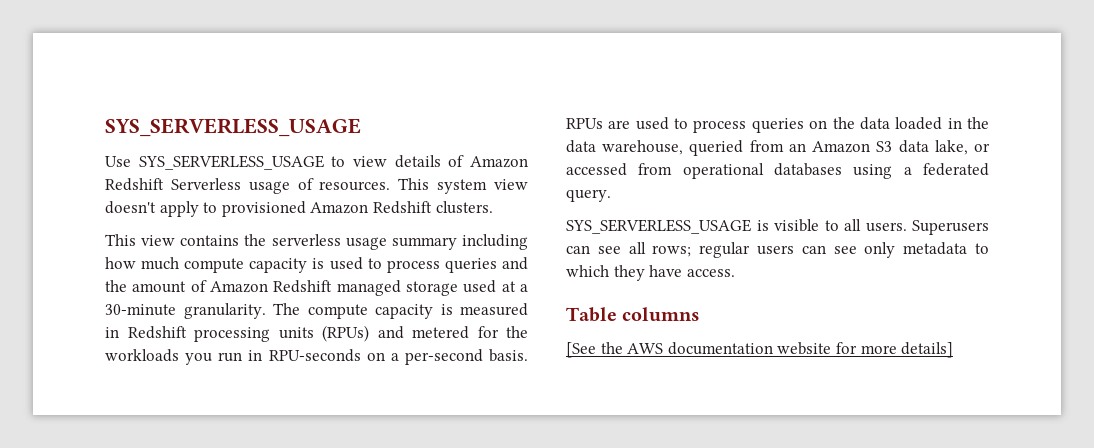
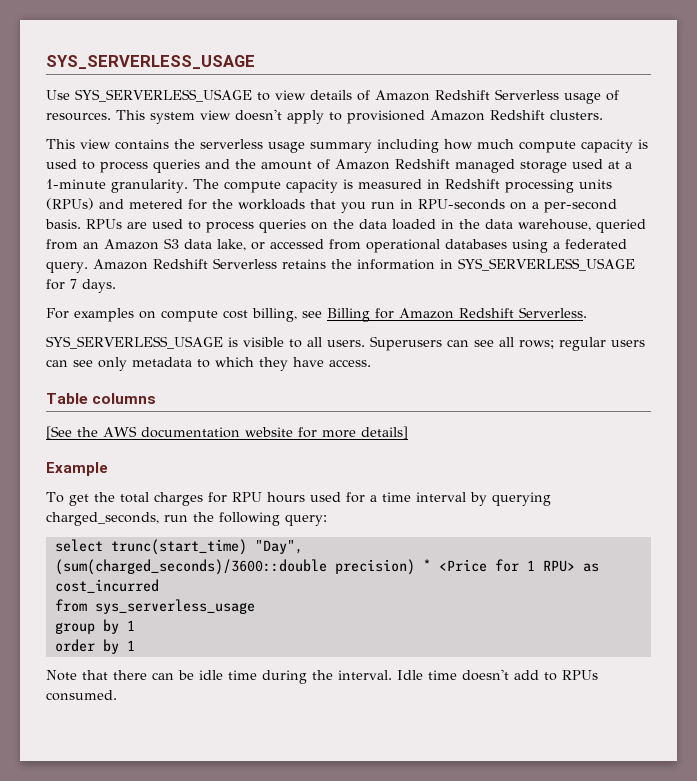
- This view contains the serverless usage summary including how much compute capacity is used to process queries and the amount of Amazon Redshift managed storage used at a 30-minute granularity.
+ This view contains the serverless usage summary including how much compute capacity is used to process queries and the amount of Amazon Redshift managed storage used at a 1-minute granularity.
- The compute capacity is measured in Redshift processing units (RPUs) and metered for the workloads you run in RPU-seconds on a per-second basis.
+ The compute capacity is measured in Redshift processing units (RPUs) and metered for the workloads that you run in RPU-seconds on a per-second basis.
+ Amazon Redshift Serverless retains the information in SYS_SERVERLESS_USAGE for 7 days.
+ For examples on compute cost billing, see Billing for Amazon Redshift Serverless.
+ Example
+ To get the total charges for RPU hours used for a time interval by querying charged_seconds, run the following query:
+ select trunc(start_time) "Day",
+ (sum(charged_seconds)/3600::double precision) * <Price for 1 RPU> as cost_incurred
+ from sys_serverless_usage
+ group by 1
+ order by 1
+ Note that there can be idle time during the interval. Idle time doesn't add to RPUs consumed.

